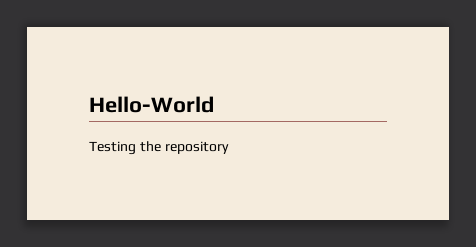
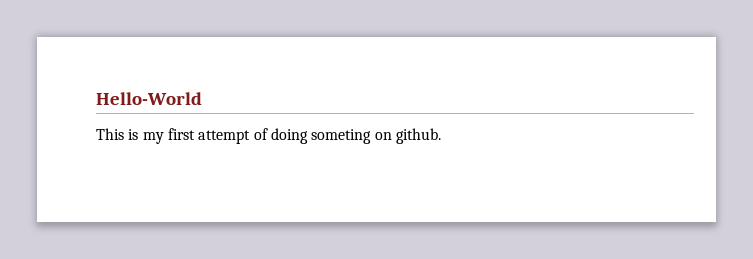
- Testing the repository
+ This is my first attempt of doing someting on github.

